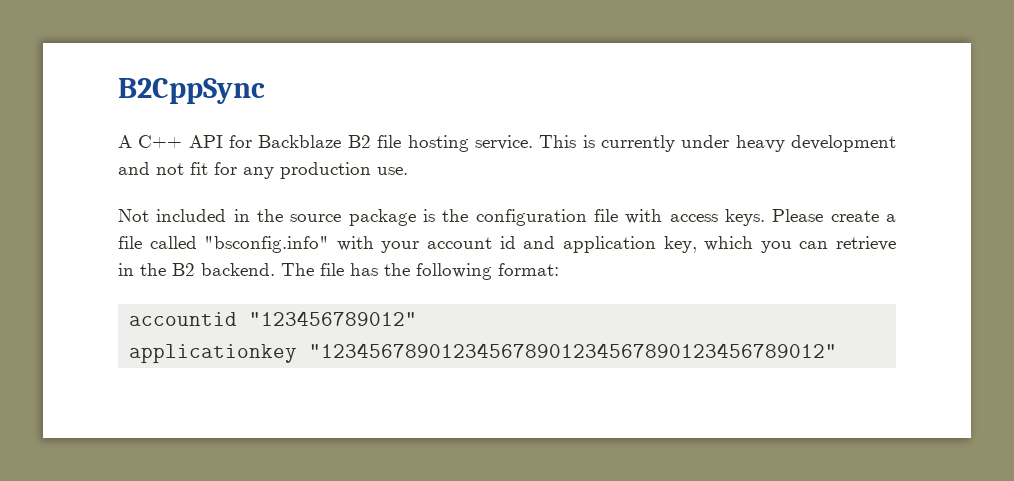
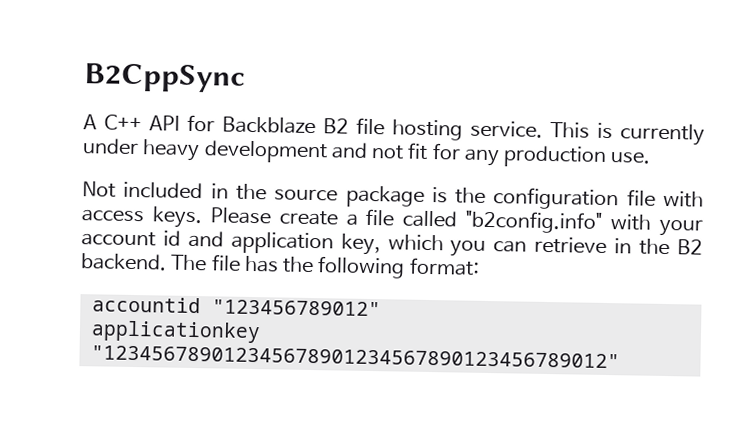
- Please create a file called "bsconfig.info" with your account id and application key, which you can retrieve in the B2 backend.
+ Please create a file called "b2config.info" with your account id and application key, which you can retrieve in the B2 backend.

